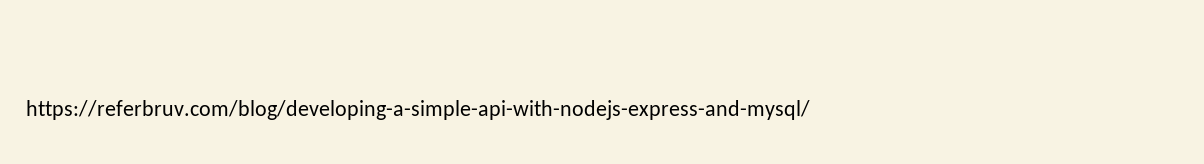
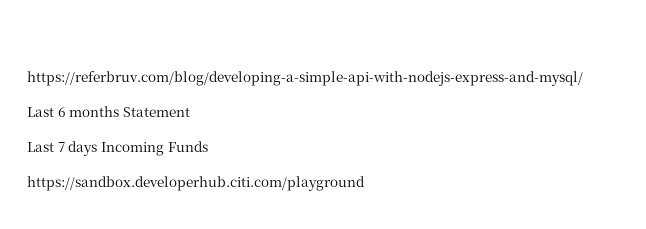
+ Last 6 months Statement
+ Last 7 days Incoming Funds
+ https://sandbox.developerhub.citi.com/playground

